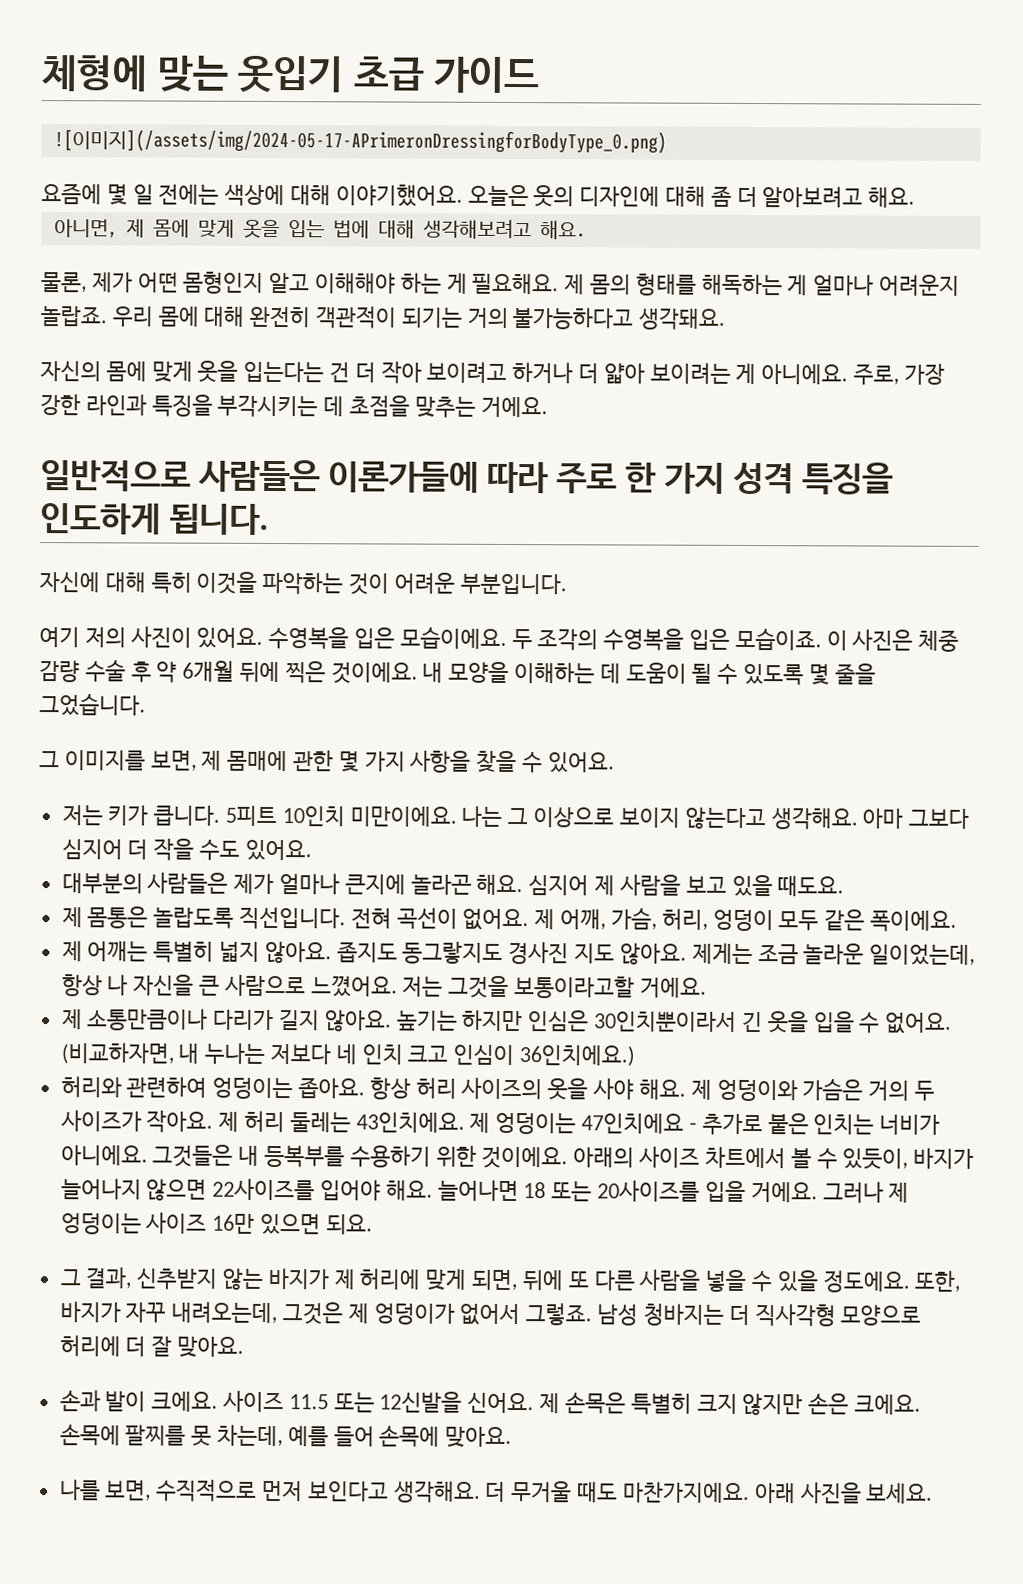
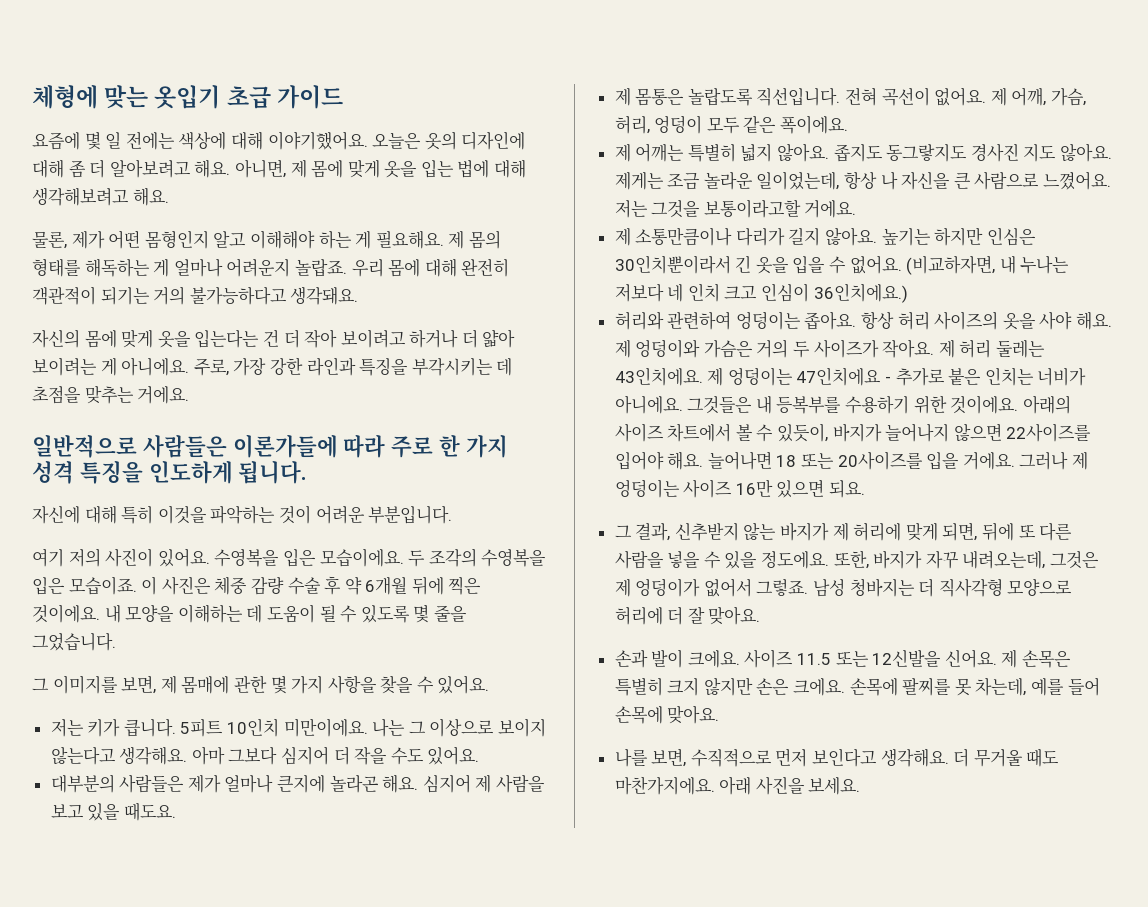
- ![이미지](/assets/img/2024-05-17-APrimeronDressingforBodyType_0.png)
- 오늘은 옷의 디자인에 대해 좀 더 알아보려고 해요.
- 아니면, 제 몸에 맞게 옷을 입는 법에 대해 생각해보려고 해요.
+ 오늘은 옷의 디자인에 대해 좀 더 알아보려고 해요. 아니면, 제 몸에 맞게 옷을 입는 법에 대해 생각해보려고 해요.

